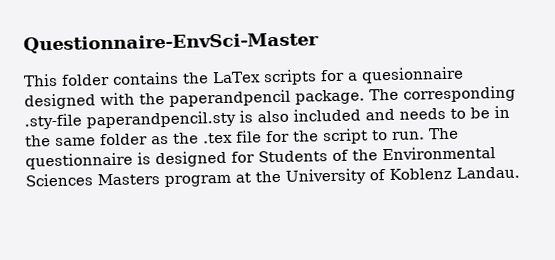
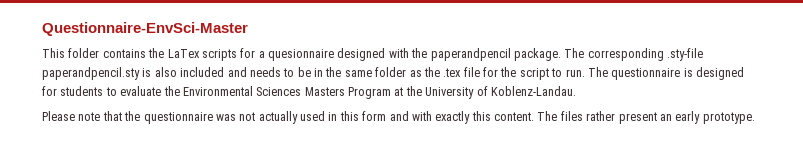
- The questionnaire is designed for Students of the Environmental Sciences Masters program at the University of Koblenz Landau.
+ The questionnaire is designed for students to evaluate the Environmental Sciences Masters Program at the University of Koblenz-Landau.
+ Please note that the questionnaire was not actually used in this form and with exactly this content. The files rather present an early prototype.

